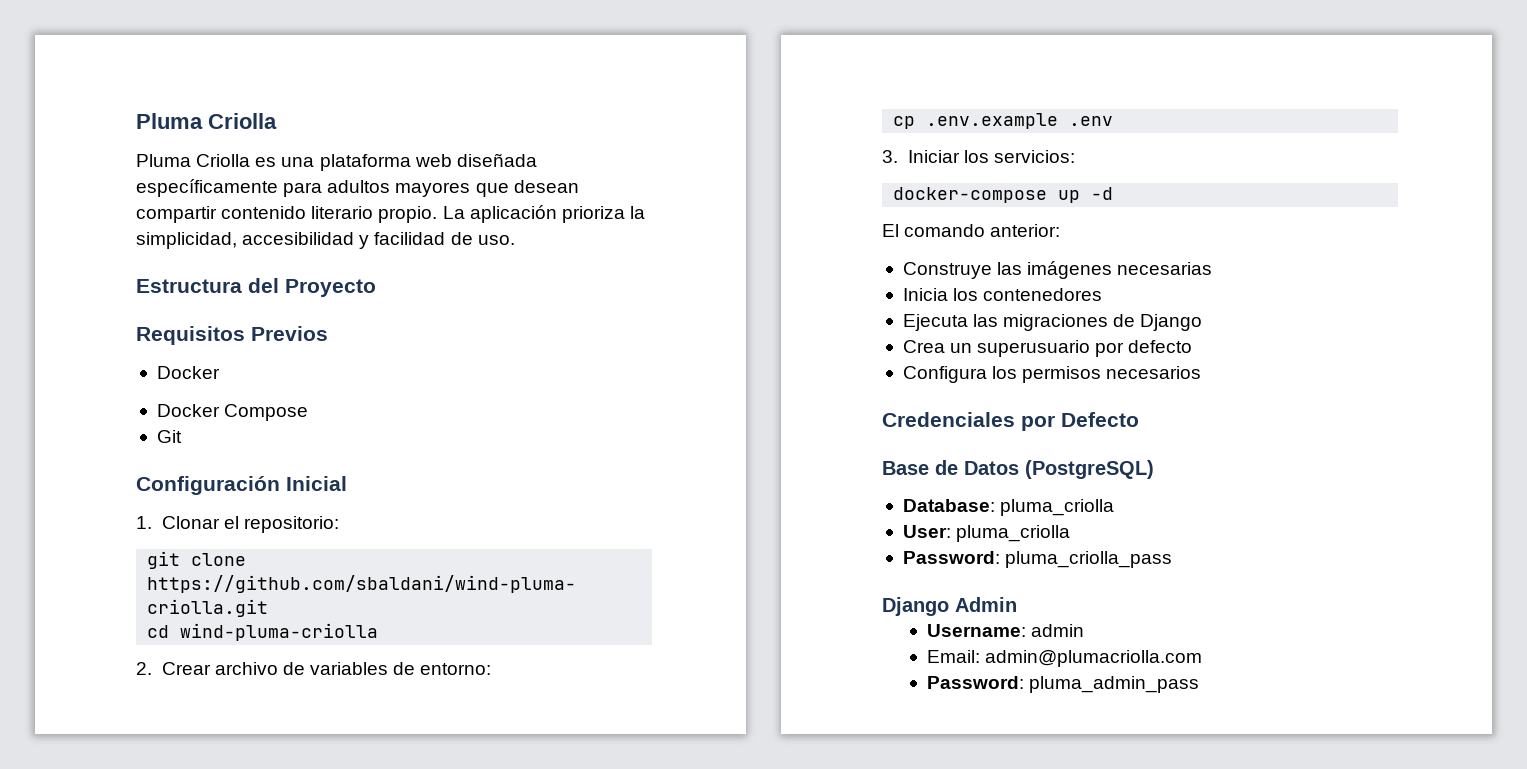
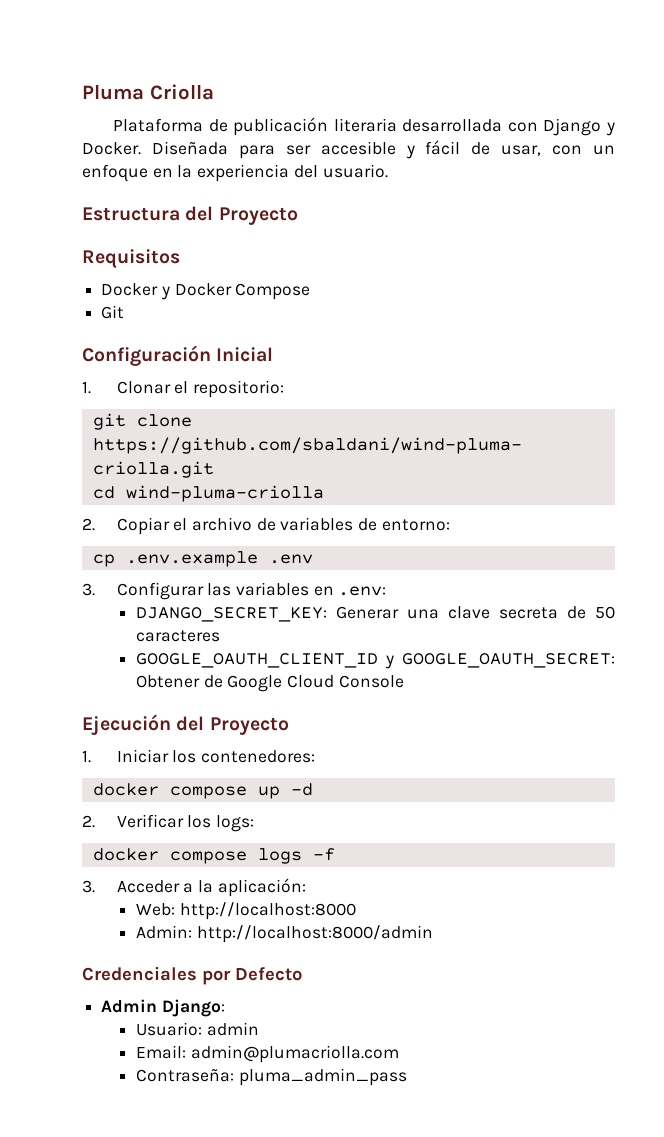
- Pluma Criolla es una plataforma web diseñada específicamente para adultos mayores que desean compartir contenido literario propio. La aplicación prioriza la simplicidad, accesibilidad y facilidad de uso.
+ Plataforma de publicación literaria desarrollada con Django y Docker. Diseñada para ser accesible y fácil de usar, con un enfoque en la experiencia del usuario.
- Requisitos Previos
- Docker
- Docker Compose
+ Requisitos
+ Docker y Docker Compose
- 2. Crear archivo de variables de entorno:
+ 2. Copiar el archivo de variables de entorno:
- 3. Iniciar los servicios:
- docker-compose up -d
- El comando anterior:
- Construye las imágenes necesarias
- Inicia los contenedores
- Ejecuta las migraciones de Django
- Crea un superusuario por defecto
- Configura los permisos necesarios
+ 3. Configurar las variables en .env:
+ DJANGO_SECRET_KEY: Generar una clave secreta de 50 caracteres
+ GOOGLE_OAUTH_CLIENT_ID y GOOGLE_OAUTH_SECRET: Obtener de Google Cloud Console
+ Ejecución del Proyecto
+ 1. Iniciar los contenedores:
+ docker compose up -d
+ 2. Verificar los logs:
+ docker compose logs -f
+ 3. Acceder a la aplicación:
+ Web: http://localhost:8000
+ Admin: http://localhost:8000/admin
  Credenciales por Defecto
- Base de Datos (PostgreSQL)
- Database: pluma_criolla
- User: pluma_criolla
- Password: pluma_criolla_pass
- Django Admin
- Username: admin
+ Admin Django:
+ Usuario: admin
- Password: pluma_admin_pass
+ Contraseña: pluma_admin_pass

